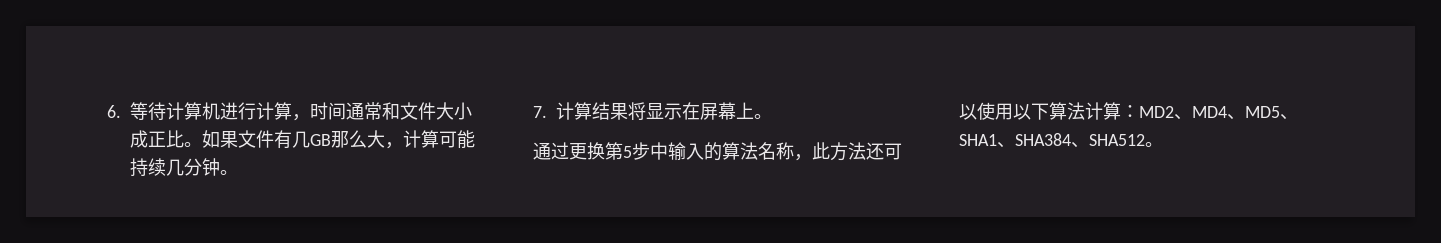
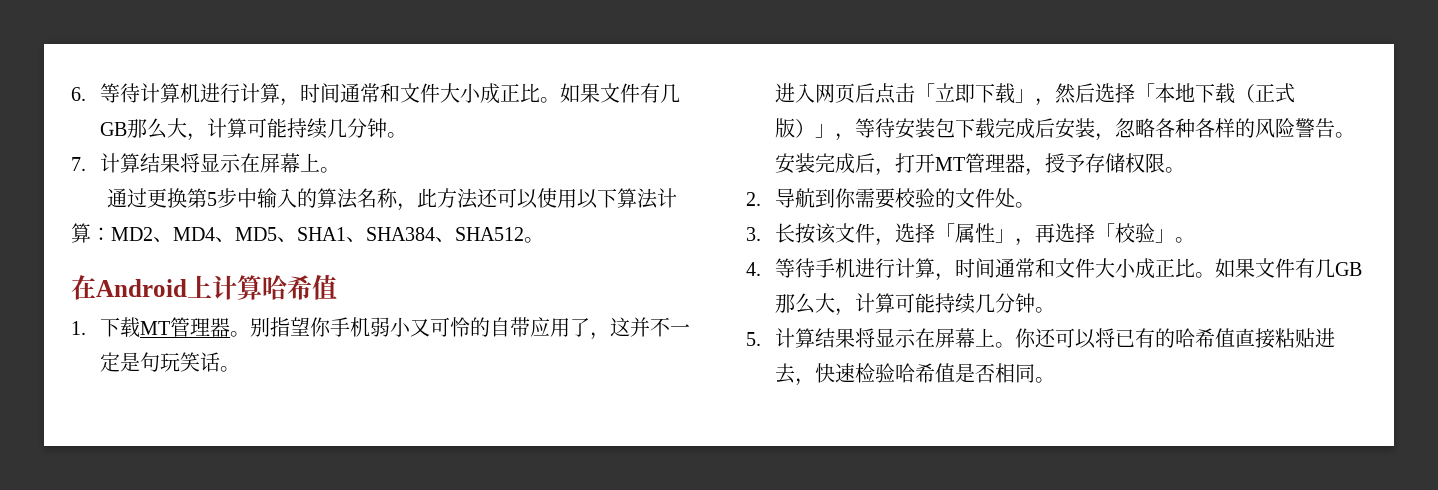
+ 在Android上计算哈希值
+ 1.下载MT管理器。别指望你手机弱小又可怜的自带应用了，这并不一定是句玩笑话。
+ 进入网页后点击「立即下载」，然后选择「本地下载（正式版）」，等待安装包下载完成后安装，忽略各种各样的风险警告。安装完成后，打开MT管理器，授予存储权限。
+ 2.导航到你需要校验的文件处。
+ 3.长按该文件，选择「属性」，再选择「校验」。
+ 4.等待手机进行计算，时间通常和文件大小成正比。如果文件有几GB那么大，计算可能持续几分钟。
+ 5.计算结果将显示在屏幕上。你还可以将已有的哈希值直接粘贴进去，快速检验哈希值是否相同。

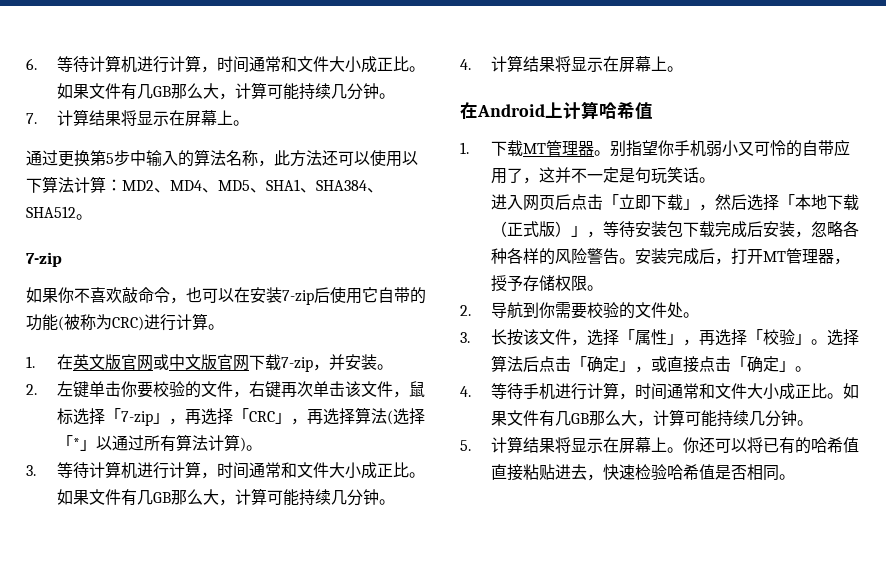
  通过更换第5步中输入的算法名称，此方法还可以使用以下算法计算：MD2、MD4、MD5、SHA1、SHA384、SHA512。
+ 7-zip
+ 如果你不喜欢敲命令，也可以在安装7-zip后使用它自带的功能(被称为CRC)进行计算。
+ 1.在英文版官网或中文版官网下载7-zip，并安装。
+ 2.左键单击你要校验的文件，右键再次单击该文件，鼠标选择「7-zip」，再选择「CRC」，再选择算法(选择「*」以通过所有算法计算)。
+ 3.等待计算机进行计算，时间通常和文件大小成正比。如果文件有几GB那么大，计算可能持续几分钟。
+ 4.计算结果将显示在屏幕上。
+ 选择算法后点击「确定」，或直接点击「确定」。

